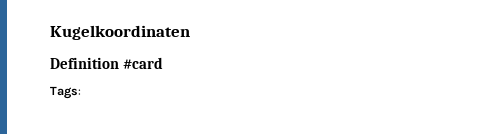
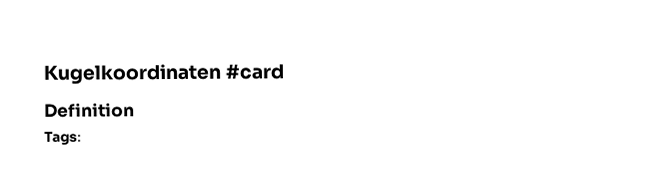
- Kugelkoordinaten
+ Kugelkoordinaten #card
- Definition #card
+ Definition

